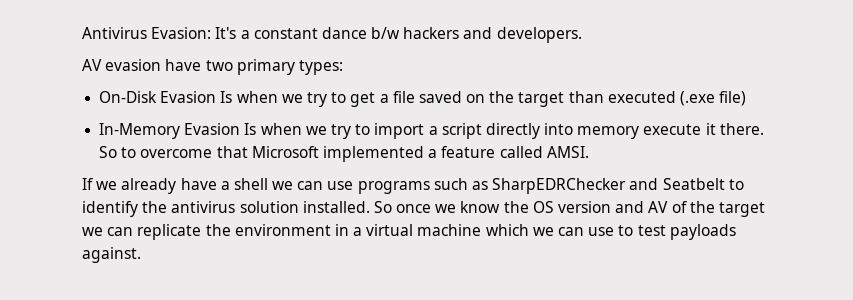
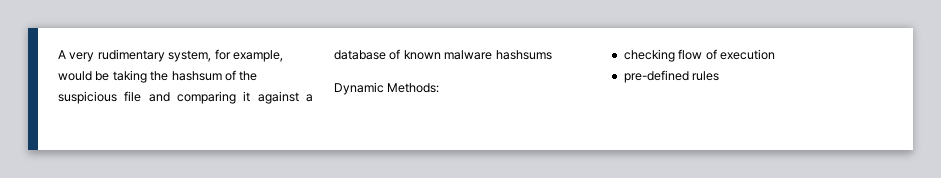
- Antivirus Evasion: It's a constant dance b/w hackers and developers.
- AV evasion have two primary types:
- On-Disk Evasion Is when we try to get a file saved on the target than executed (.exe file)
- In-Memory Evasion Is when we try to import a script directly into memory execute it there. So to overcome that Microsoft implemented a feature called AMSI.
- If we already have a shell we can use programs such as SharpEDRChecker and Seatbelt to identify the antivirus solution installed. So once we know the OS version and AV of the target we can replicate the environment in a virtual machine which we can use to test payloads against.
+ A very rudimentary system, for example, would be taking the hashsum of the suspicious file and comparing it against a database of known malware hashsums
+ Dynamic Methods:
+ checking flow of execution
+ pre-defined rules

